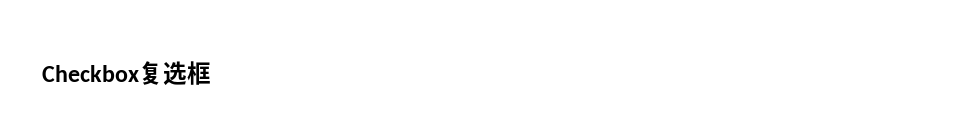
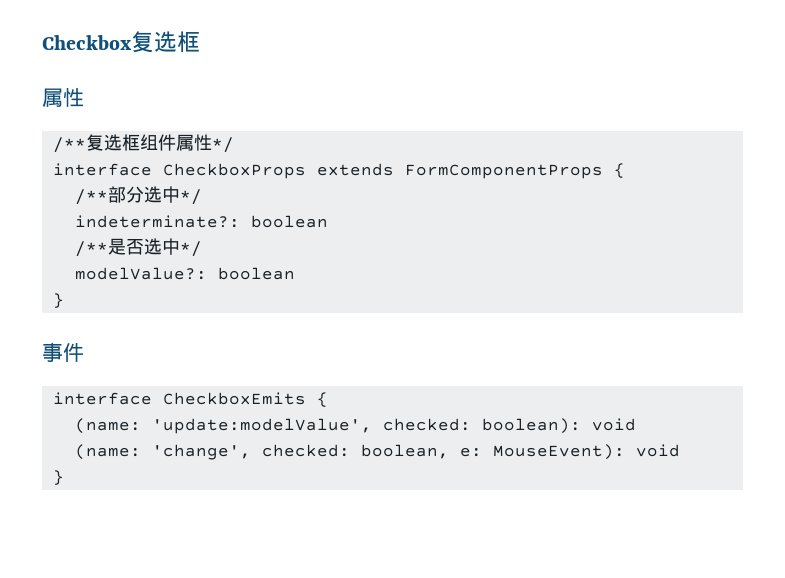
  Checkbox复选框
+ 属性
+ /**复选框组件属性*/
+ interface CheckboxProps extends FormComponentProps {
+ /**部分选中*/
+ indeterminate?: boolean
+ /**是否选中*/
+ modelValue?: boolean
+ }
+ 事件
+ interface CheckboxEmits {
+ (name: 'update:modelValue', checked: boolean): void
+ (name: 'change', checked: boolean, e: MouseEvent): void
+ }

